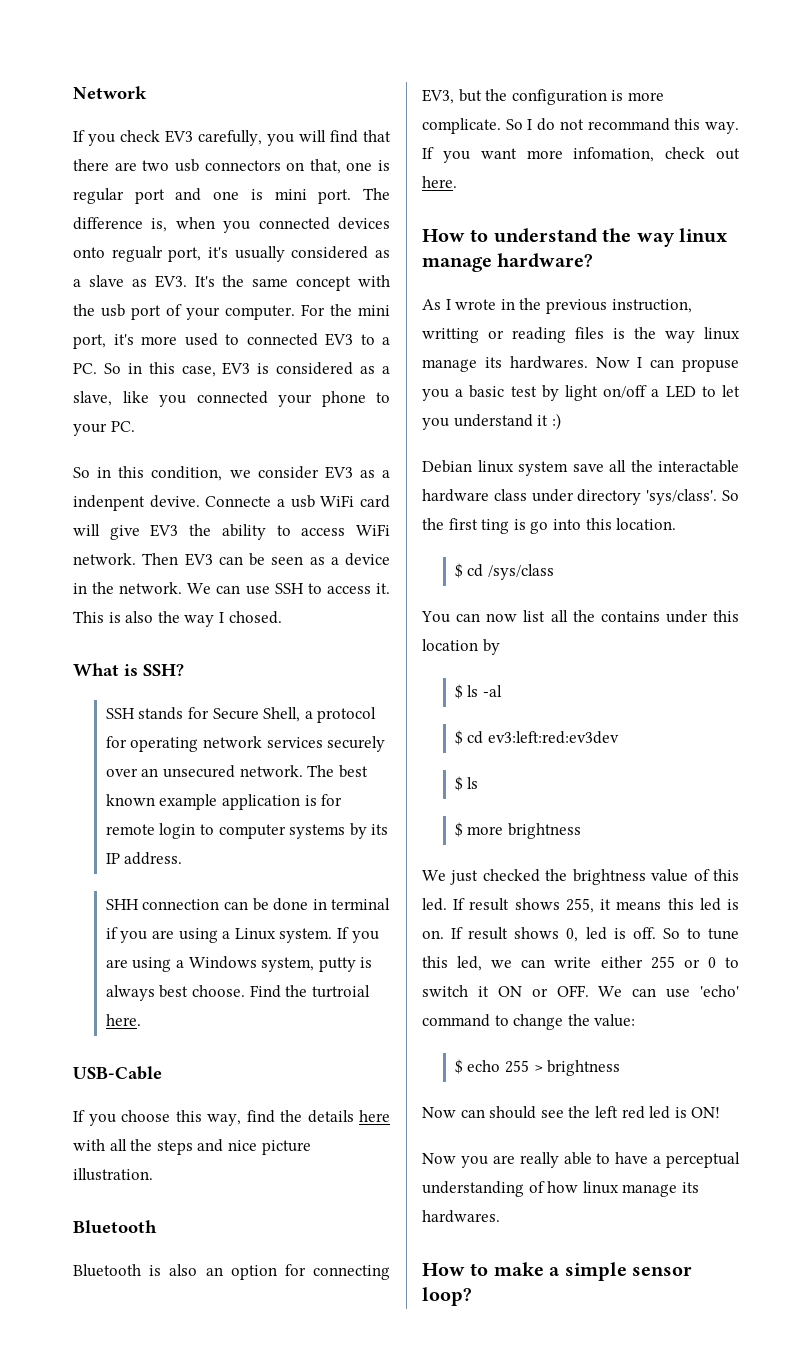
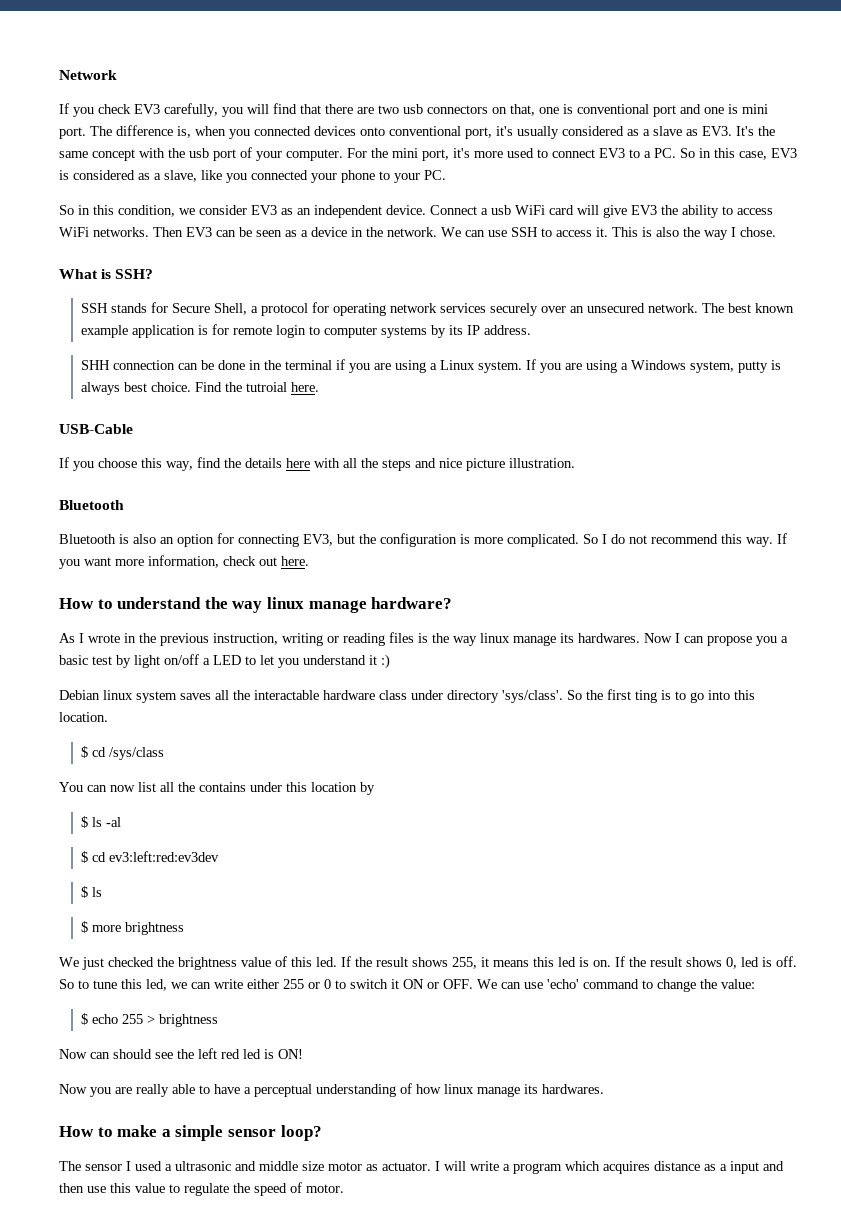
- If you check EV3 carefully, you will find that there are two usb connectors on that, one is regular port and one is mini port.
+ If you check EV3 carefully, you will find that there are two usb connectors on that, one is conventional port and one is mini port.
- The difference is, when you connected devices onto regualr port, it's usually considered as a slave as EV3. It's the same concept with the usb port of your computer.
+ The difference is, when you connected devices onto conventional port, it's usually considered as a slave as EV3. It's the same concept with the usb port of your computer.
- For the mini port, it's more used to connected EV3 to a PC. So in this case, EV3 is considered as a slave, like you connected your phone to your PC.
+ For the mini port, it's more used to connect EV3 to a PC. So in this case, EV3 is considered as a slave, like you connected your phone to your PC.
- So in this condition, we consider EV3 as a indenpent devive. Connecte a usb WiFi card will give EV3 the ability to access WiFi network.
+ So in this condition, we consider EV3 as an independent device. Connect a usb WiFi card will give EV3 the ability to access WiFi networks.
- This is also the way I chosed.
+ This is also the way I chose.
- SHH connection can be done in terminal if you are using a Linux system.
+ SHH connection can be done in the terminal if you are using a Linux system.
- If you are using a Windows system, putty is always best choose.
+ If you are using a Windows system, putty is always best choice.
- Find the turtroial here.
+ Find the tutroial here.
- Bluetooth is also an option for connecting EV3, but the configuration is more complicate.
+ Bluetooth is also an option for connecting EV3, but the configuration is more complicated.
- So I do not recommand this way.
+ So I do not recommend this way.
- If you want more infomation, check out here.
+ If you want more information, check out here.
- As I wrote in the previous instruction, writting or reading files is the way linux manage its hardwares.
+ As I wrote in the previous instruction, writing or reading files is the way linux manage its hardwares.
- Now I can propuse you a basic test by light on/off a LED to let you understand it :)
+ Now I can propose you a basic test by light on/off a LED to let you understand it :)
- Debian linux system save all the interactable hardware class under directory 'sys/class'.
+ Debian linux system saves all the interactable hardware class under directory 'sys/class'.
- So the first ting is go into this location.
+ So the first ting is to go into this location.
- If result shows 255, it means this led is on.
+ If the result shows 255, it means this led is on.
- If result shows 0, led is off.
+ If the result shows 0, led is off.
+ The sensor I used a ultrasonic and middle size motor as actuator. I will write a program which acquires distance as a input and then use this value to regulate the speed of motor.

